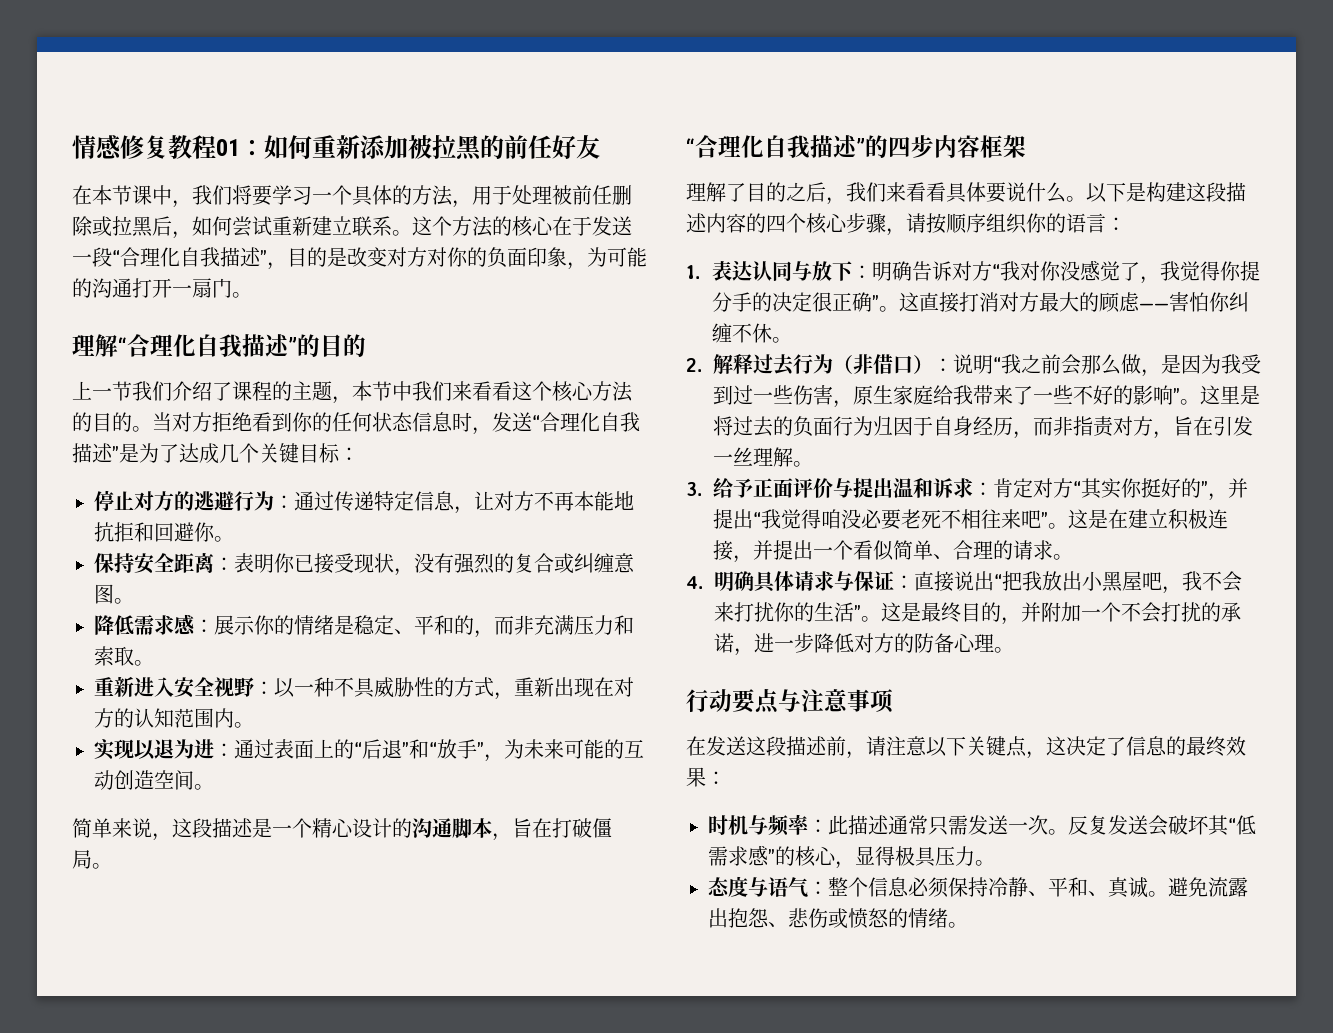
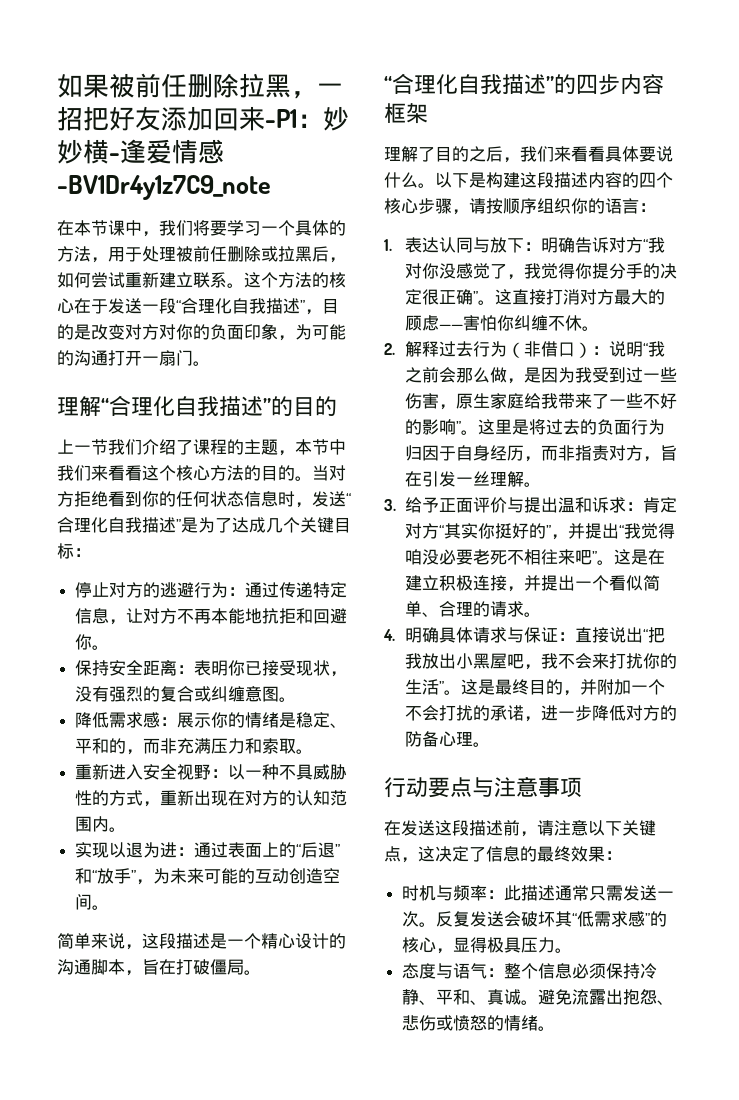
- 情感修复教程01：如何重新添加被拉黑的前任好友
+ 如果被前任删除拉黑，一招把好友添加回来-P1：妙妙横-逢爱情感-BV1Dr4y1z7C9_note

